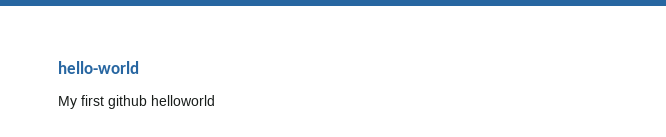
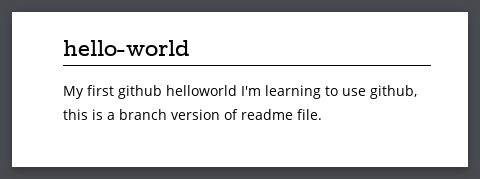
- My first github helloworld
+ My first github helloworld I'm learning to use github, this is a branch version of readme file.

